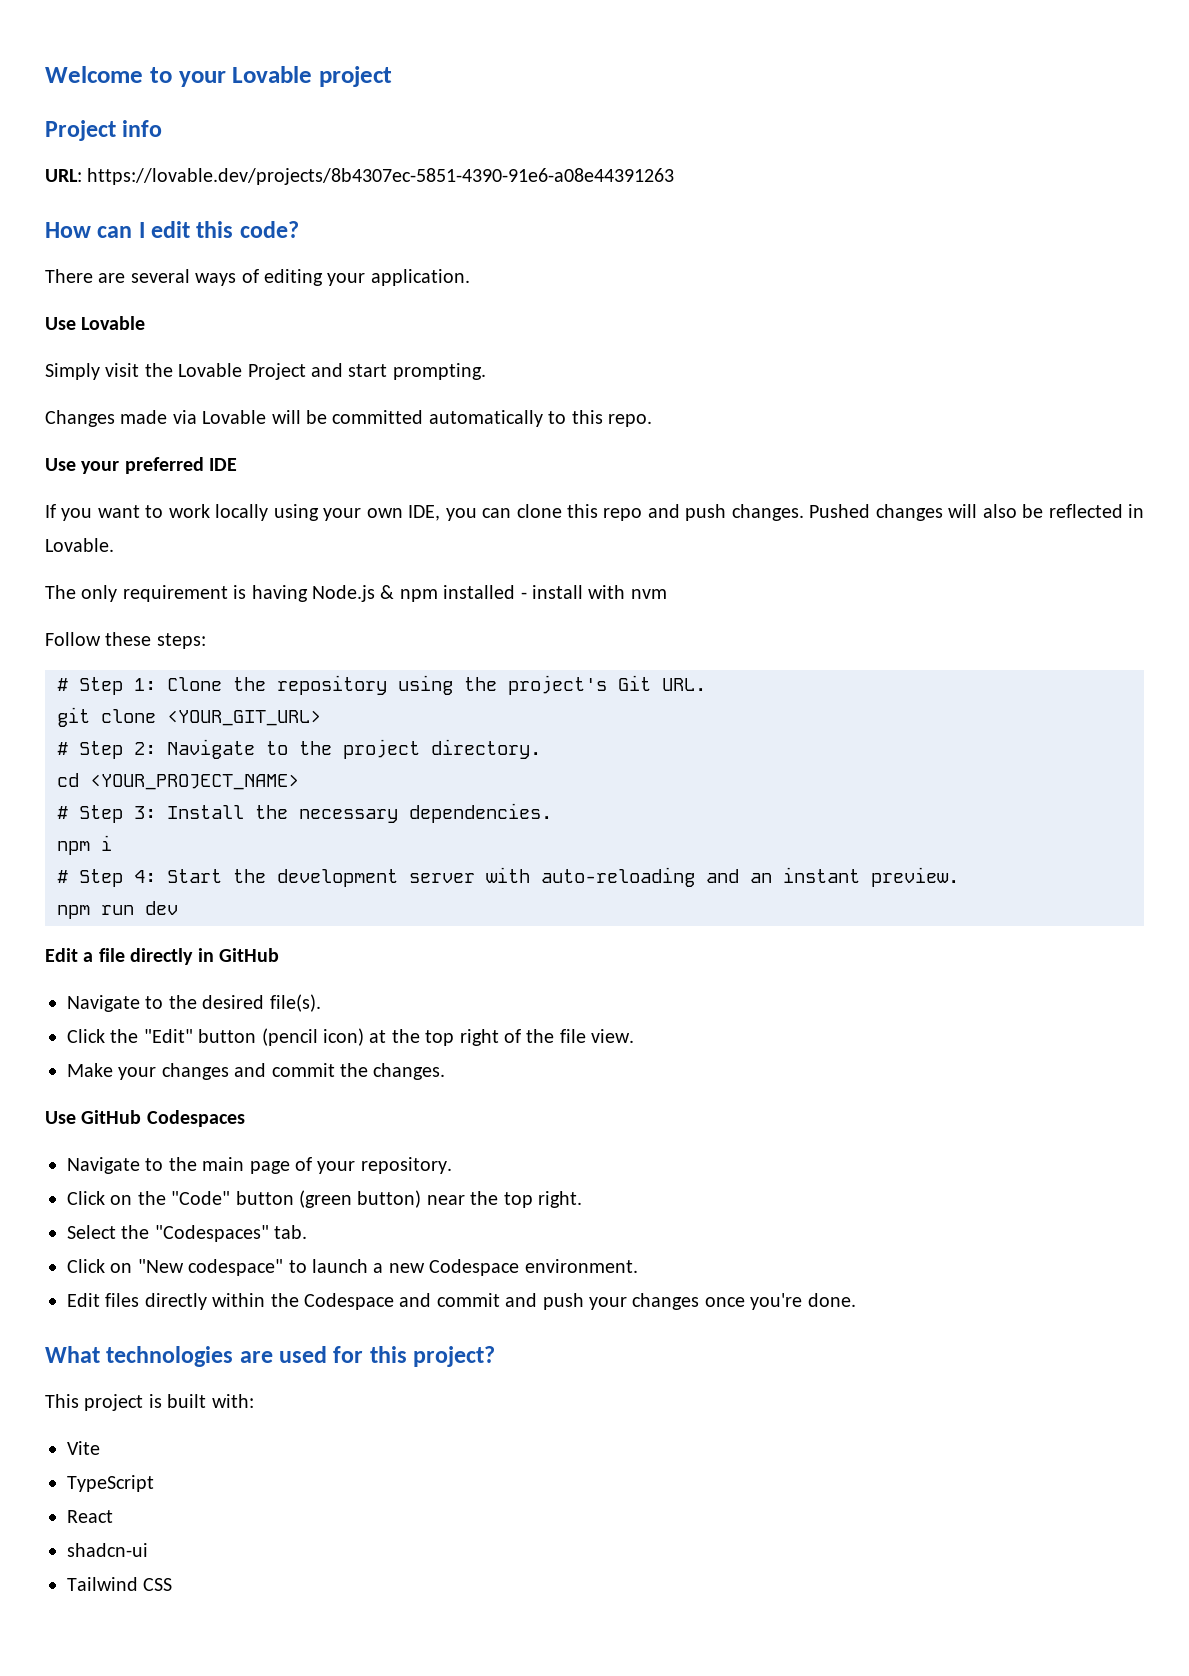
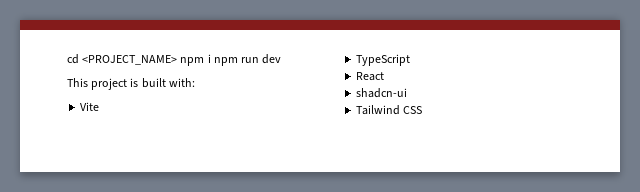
- Welcome to your Lovable project
- Project info
- URL: https://lovable.dev/projects/8b4307ec-5851-4390-91e6-a08e44391263
- How can I edit this code?
- There are several ways of editing your application.
- Use Lovable
- Simply visit the Lovable Project and start prompting.
- Changes made via Lovable will be committed automatically to this repo.
- Use your preferred IDE
- If you want to work locally using your own IDE, you can clone this repo and push changes. Pushed changes will also be reflected in Lovable.
- The only requirement is having Node.js & npm installed - install with nvm
- Follow these steps:
- # Step 1: Clone the repository using the project's Git URL.
- git clone <YOUR_GIT_URL>
- # Step 2: Navigate to the project directory.
- cd <YOUR_PROJECT_NAME>
- # Step 3: Install the necessary dependencies.
- npm i
- # Step 4: Start the development server with auto-reloading and an instant preview.
- npm run dev
- Edit a file directly in GitHub
- Navigate to the desired file(s).
- Click the "Edit" button (pencil icon) at the top right of the file view.
- Make your changes and commit the changes.
- Use GitHub Codespaces
- Navigate to the main page of your repository.
- Click on the "Code" button (green button) near the top right.
- Select the "Codespaces" tab.
- Click on "New codespace" to launch a new Codespace environment.
- Edit files directly within the Codespace and commit and push your changes once you're done.
- What technologies are used for this project?
+ cd <PROJECT_NAME> npm i npm run dev

